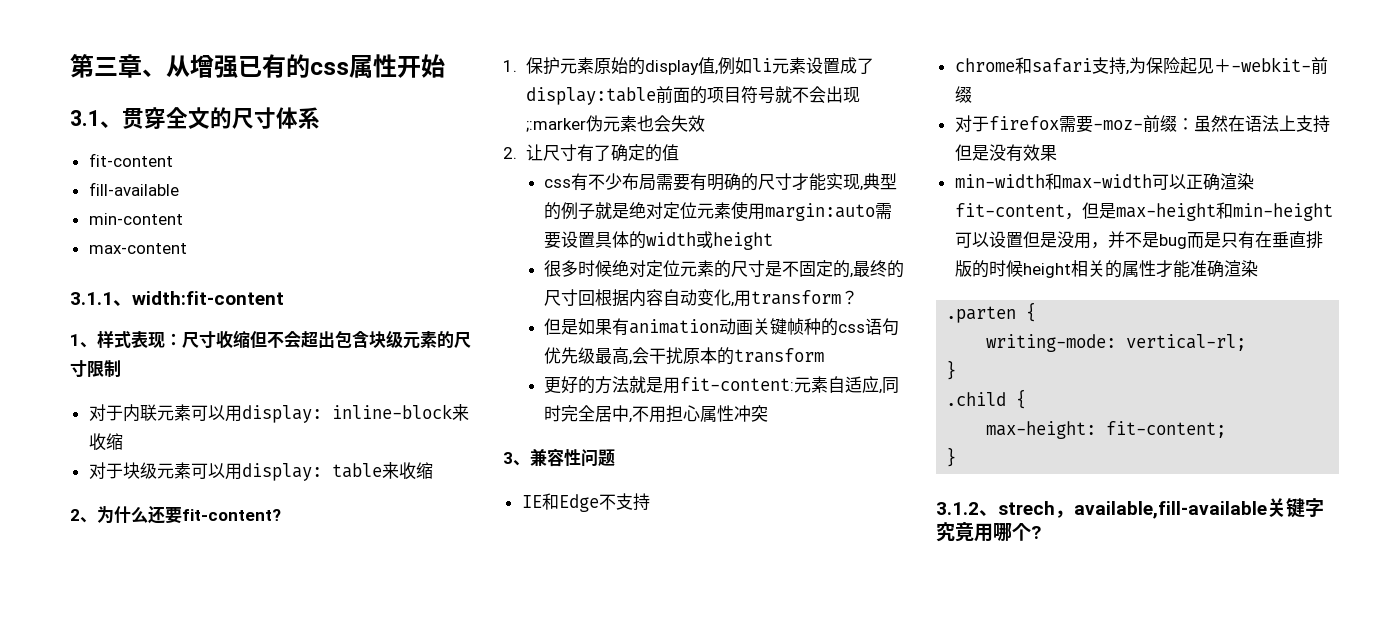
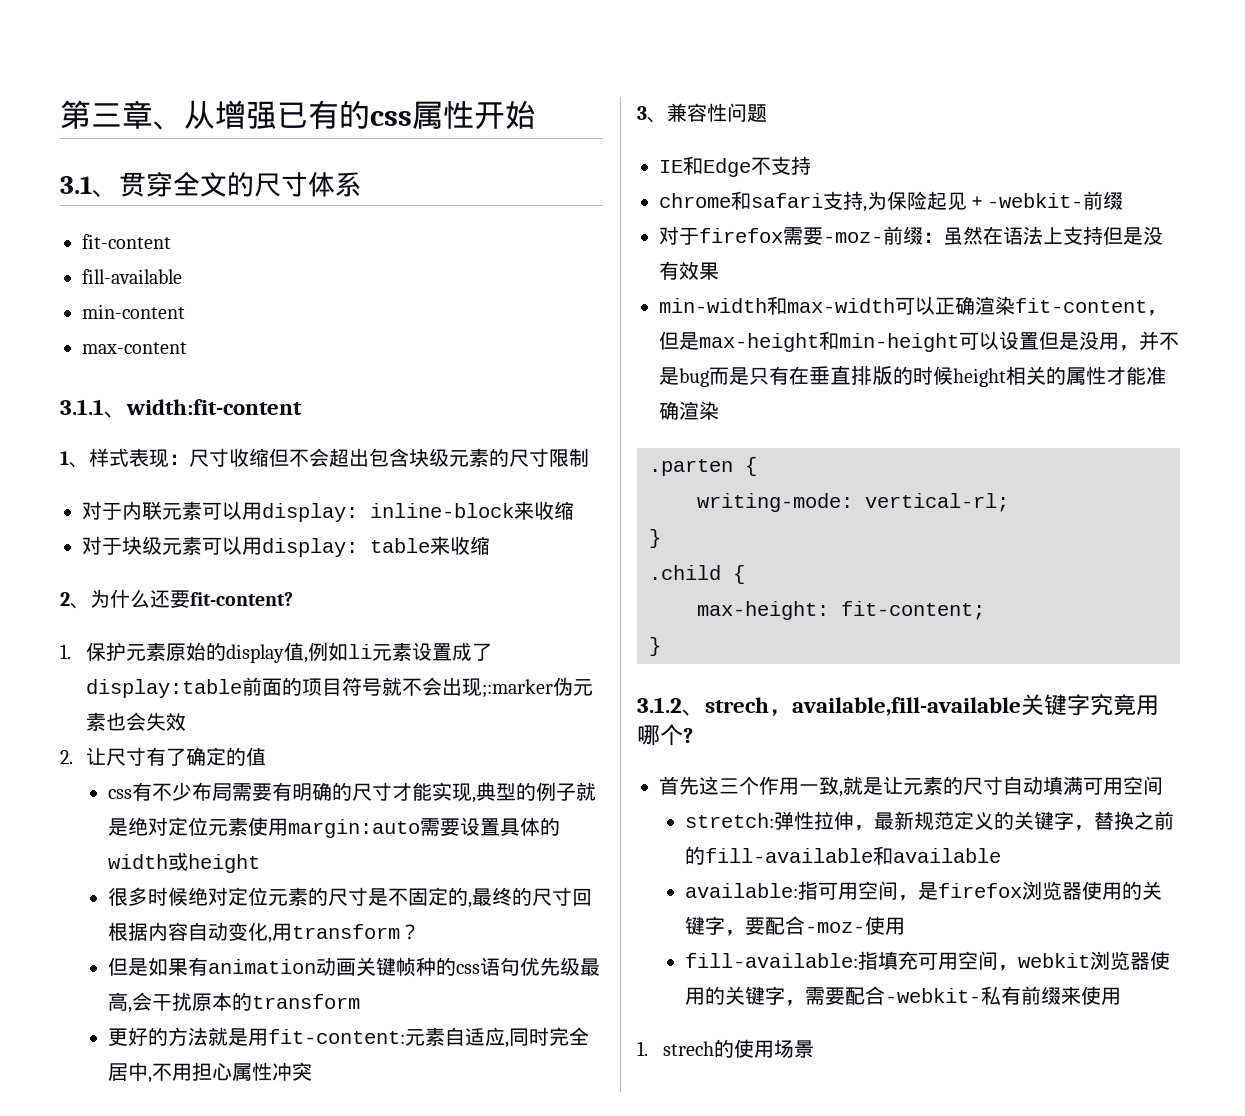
+ 首先这三个作用一致,就是让元素的尺寸自动填满可用空间
+ stretch:弹性拉伸，最新规范定义的关键字，替换之前的fill-available和available
+ available:指可用空间，是firefox浏览器使用的关键字，要配合-moz-使用
+ fill-available:指填充可用空间，webkit浏览器使用的关键字，需要配合-webkit-私有前缀来使用
+ 1. strech的使用场景

